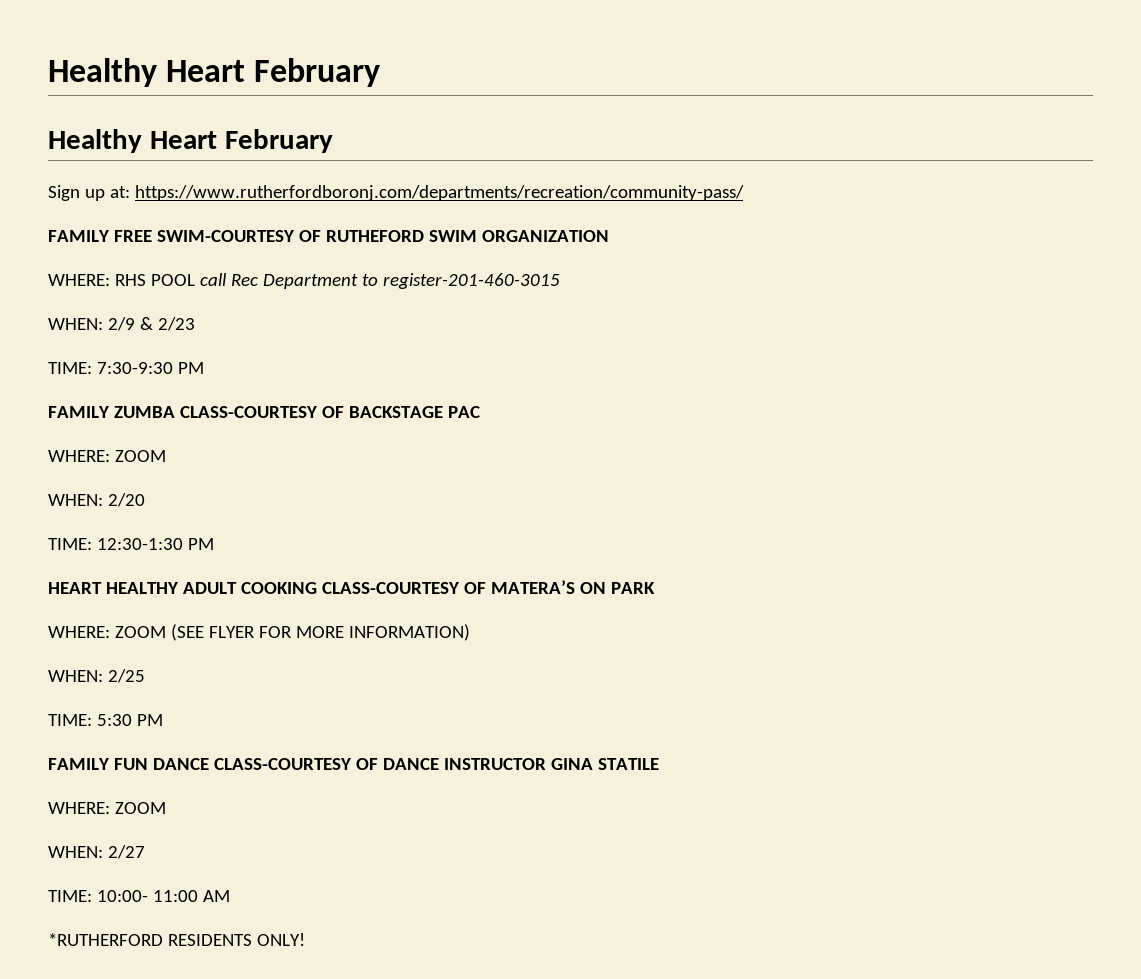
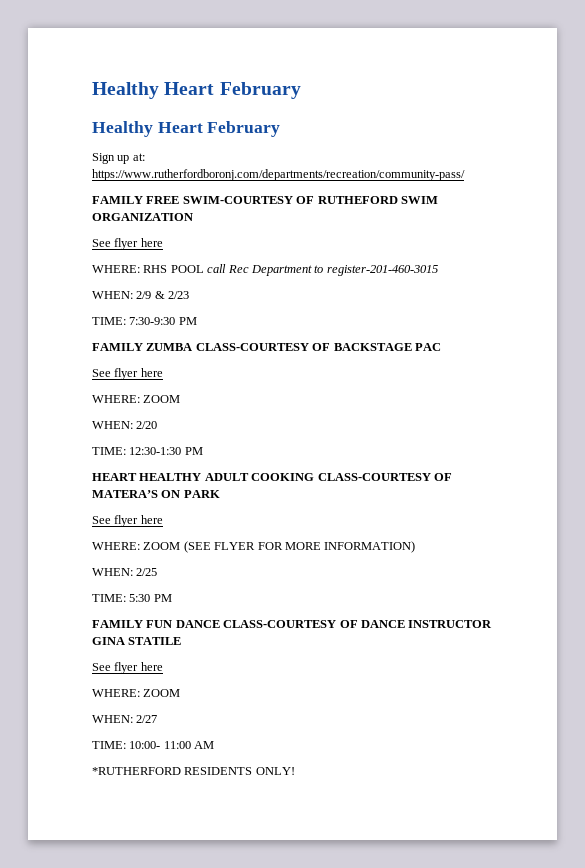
  FAMILY FREE SWIM-COURTESY OF RUTHEFORD SWIM ORGANIZATION
+ See flyer here
  FAMILY ZUMBA CLASS-COURTESY OF BACKSTAGE PAC
+ See flyer here
  HEART HEALTHY ADULT COOKING CLASS-COURTESY OF MATERA’S ON PARK
+ See flyer here
  FAMILY FUN DANCE CLASS-COURTESY OF DANCE INSTRUCTOR GINA STATILE
+ See flyer here

